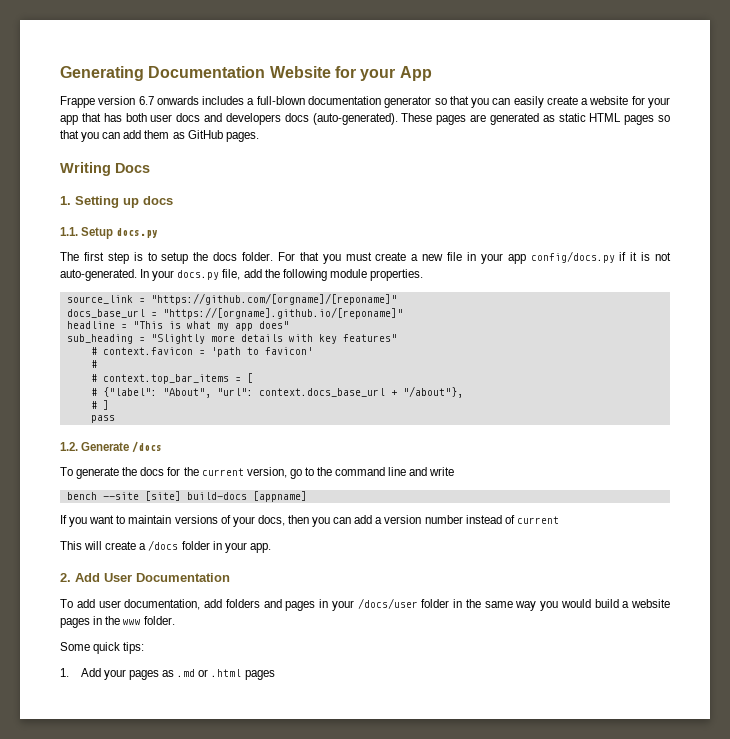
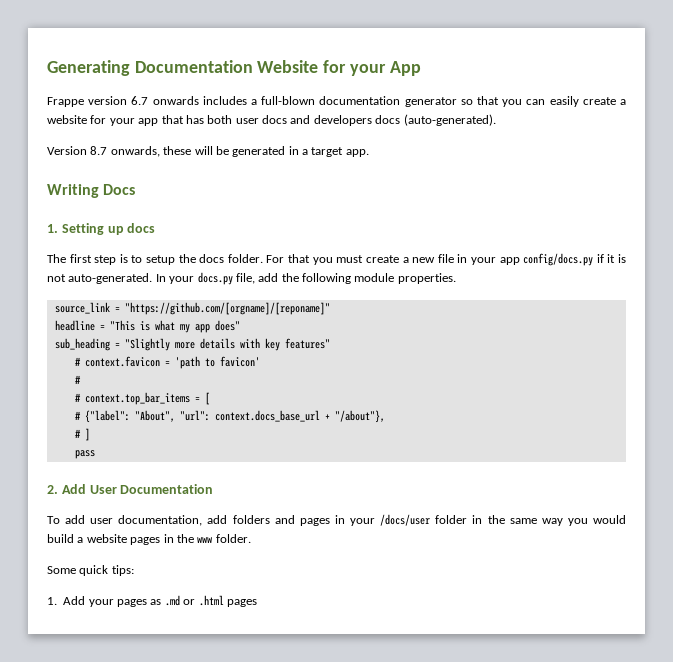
- Frappe version 6.7 onwards includes a full-blown documentation generator so that you can easily create a website for your app that has both user docs and developers docs (auto-generated). These pages are generated as static HTML pages so that you can add them as GitHub pages.
+ Frappe version 6.7 onwards includes a full-blown documentation generator so that you can easily create a website for your app that has both user docs and developers docs (auto-generated).
+ Version 8.7 onwards, these will be generated in a target app.
- 1.1. Setup docs.py
- docs_base_url = "https://[orgname].github.io/[reponame]"
- 1.2. Generate /docs
- To generate the docs for the current version, go to the command line and write
- bench --site [site] build-docs [appname]
- If you want to maintain versions of your docs, then you can add a version number instead of current
- This will create a /docs folder in your app.

